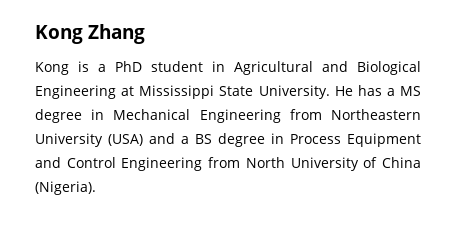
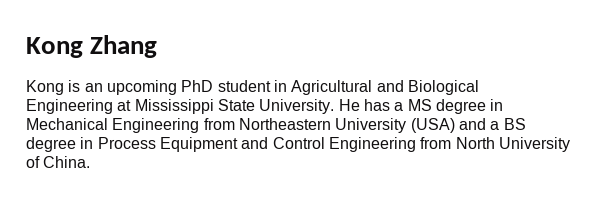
- Kong is a PhD student in Agricultural and Biological Engineering at Mississippi State University.
+ Kong is an upcoming PhD student in Agricultural and Biological Engineering at Mississippi State University.
- He has a MS degree in Mechanical Engineering from Northeastern University (USA) and a BS degree in Process Equipment and Control Engineering from North University of China (Nigeria).
+ He has a MS degree in Mechanical Engineering from Northeastern University (USA) and a BS degree in Process Equipment and Control Engineering from North University of China.

